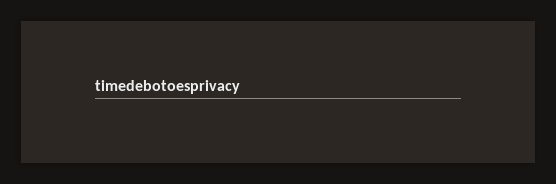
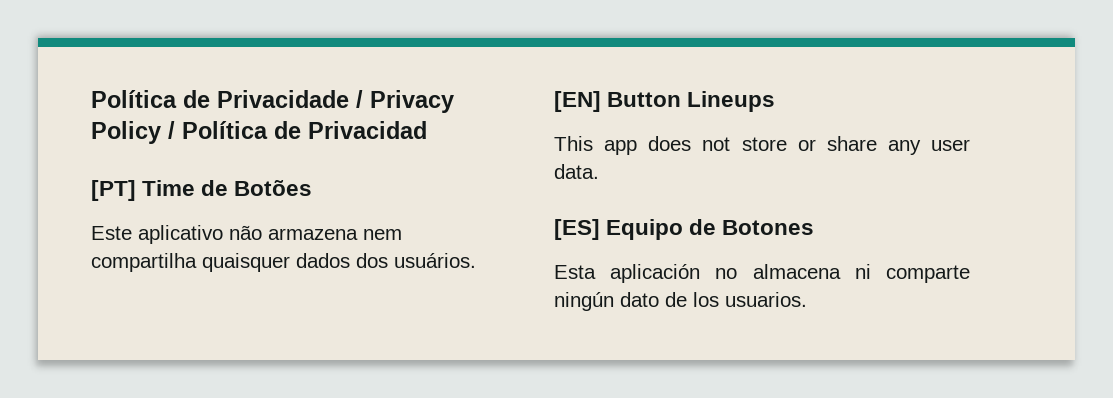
- timedebotoesprivacy
+ Política de Privacidade / Privacy Policy / Política de Privacidad
+ [PT] Time de Botões
+ Este aplicativo não armazena nem compartilha quaisquer dados dos usuários.
+ [EN] Button Lineups
+ This app does not store or share any user data.
+ [ES] Equipo de Botones
+ Esta aplicación no almacena ni comparte ningún dato de los usuarios.

